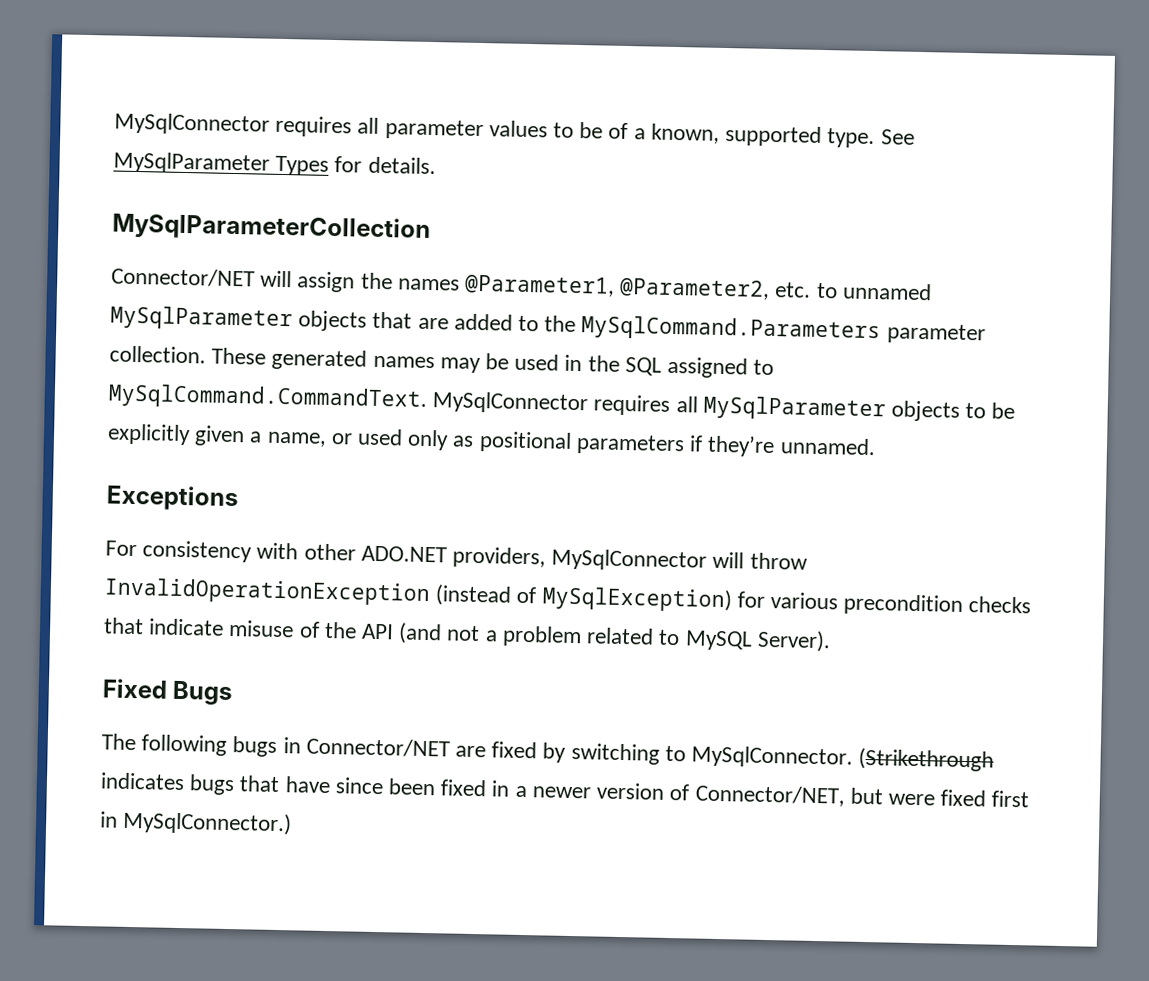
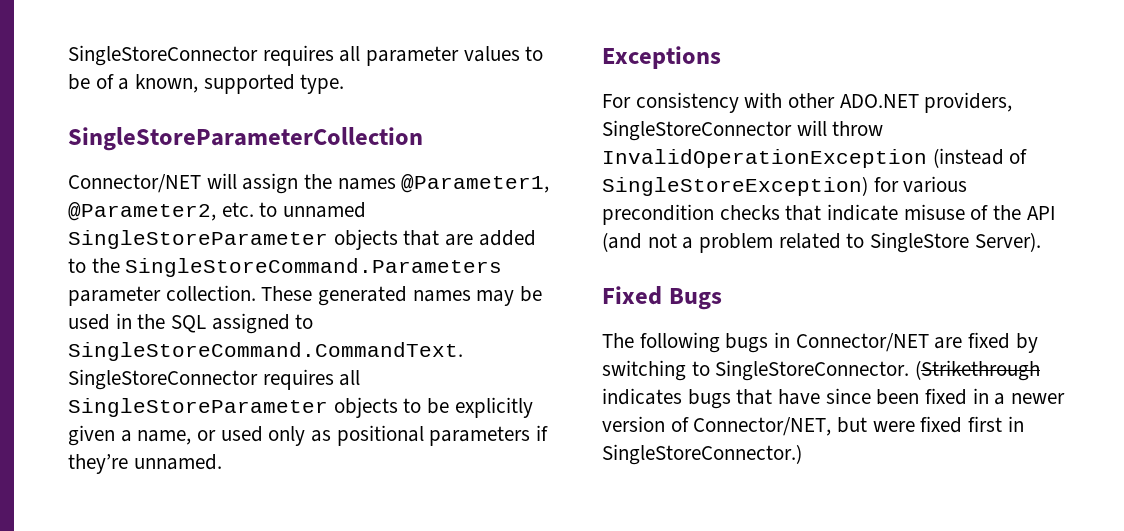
- MySqlConnector requires all parameter values to be of a known, supported type. See MySqlParameter Types for details.
- MySqlParameterCollection
+ SingleStoreConnector requires all parameter values to be of a known, supported type.
+ SingleStoreParameterCollection
- Connector/NET will assign the names @Parameter1, @Parameter2, etc. to unnamed MySqlParameter objects that are added to the MySqlCommand.Parameters parameter collection.
+ Connector/NET will assign the names @Parameter1, @Parameter2, etc. to unnamed SingleStoreParameter objects that are added to the SingleStoreCommand.Parameters parameter collection.
- These generated names may be used in the SQL assigned to MySqlCommand.CommandText. MySqlConnector requires all MySqlParameter objects to be explicitly given a name, or used only as positional parameters if they’re unnamed.
+ These generated names may be used in the SQL assigned to SingleStoreCommand.CommandText. SingleStoreConnector requires all SingleStoreParameter objects to be explicitly given a name, or used only as positional parameters if they’re unnamed.
- For consistency with other ADO.NET providers, MySqlConnector will throw InvalidOperationException (instead of MySqlException) for various precondition checks that indicate misuse of the API (and not a problem related to MySQL Server).
+ For consistency with other ADO.NET providers, SingleStoreConnector will throw InvalidOperationException (instead of SingleStoreException) for various precondition checks that indicate misuse of the API (and not a problem related to SingleStore Server).
- The following bugs in Connector/NET are fixed by switching to MySqlConnector.
+ The following bugs in Connector/NET are fixed by switching to SingleStoreConnector.
- (Strikethrough indicates bugs that have since been fixed in a newer version of Connector/NET, but were fixed first in MySqlConnector.)
+ (Strikethrough indicates bugs that have since been fixed in a newer version of Connector/NET, but were fixed first in SingleStoreConnector.)

